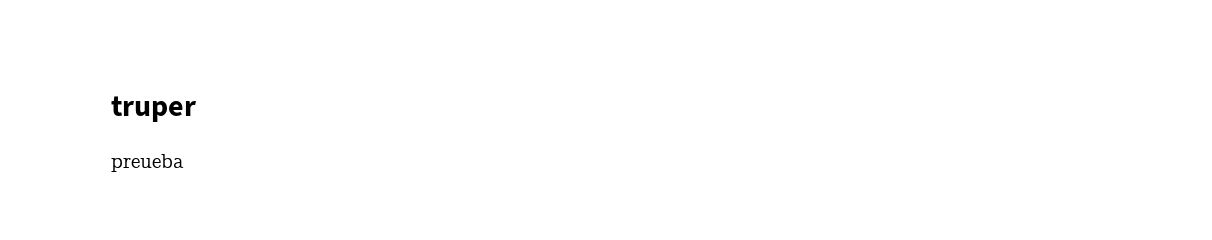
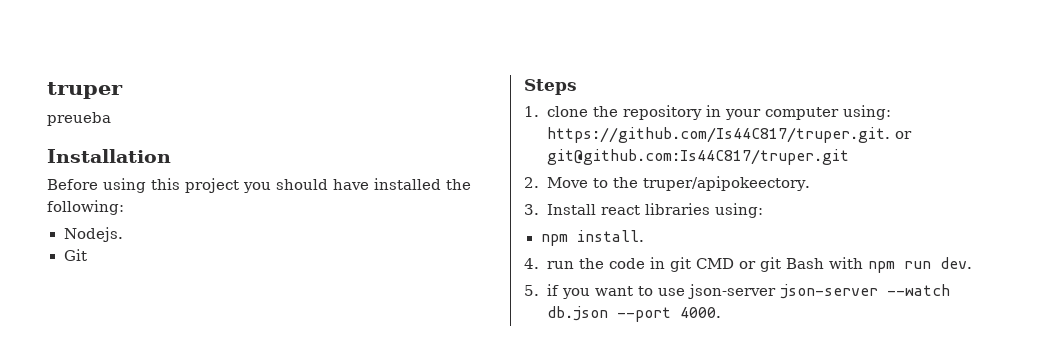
+ Installation
+ Before using this project you should have installed the following:
+ Nodejs.
+ Git
+ Steps
+ 1. clone the repository in your computer using: https://github.com/Is44C817/truper.git. or git@github.com:Is44C817/truper.git
+ 2. Move to the truper/apipokeectory.
+ 3. Install react libraries using:
+ npm install.
+ 4. run the code in git CMD or git Bash with npm run dev.
+ 5. if you want to use json-server json-server --watch db.json --port 4000.

